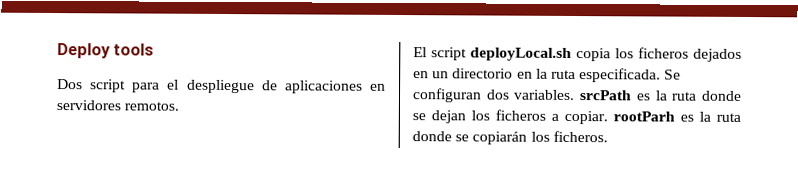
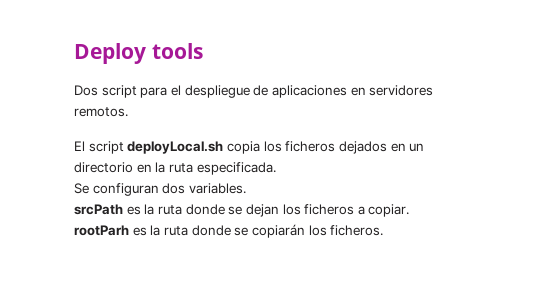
- El script deployLocal.sh copia los ficheros dejados en un directorio en la ruta especificada. Se configuran dos variables. srcPath es la ruta donde se dejan los ficheros a copiar. rootParh es la ruta donde se copiarán los ficheros.
+ El script deployLocal.sh copia los ficheros dejados en un directorio en la ruta especificada.
+ Se configuran dos variables.
+ srcPath es la ruta donde se dejan los ficheros a copiar.
+ rootParh es la ruta donde se copiarán los ficheros.

